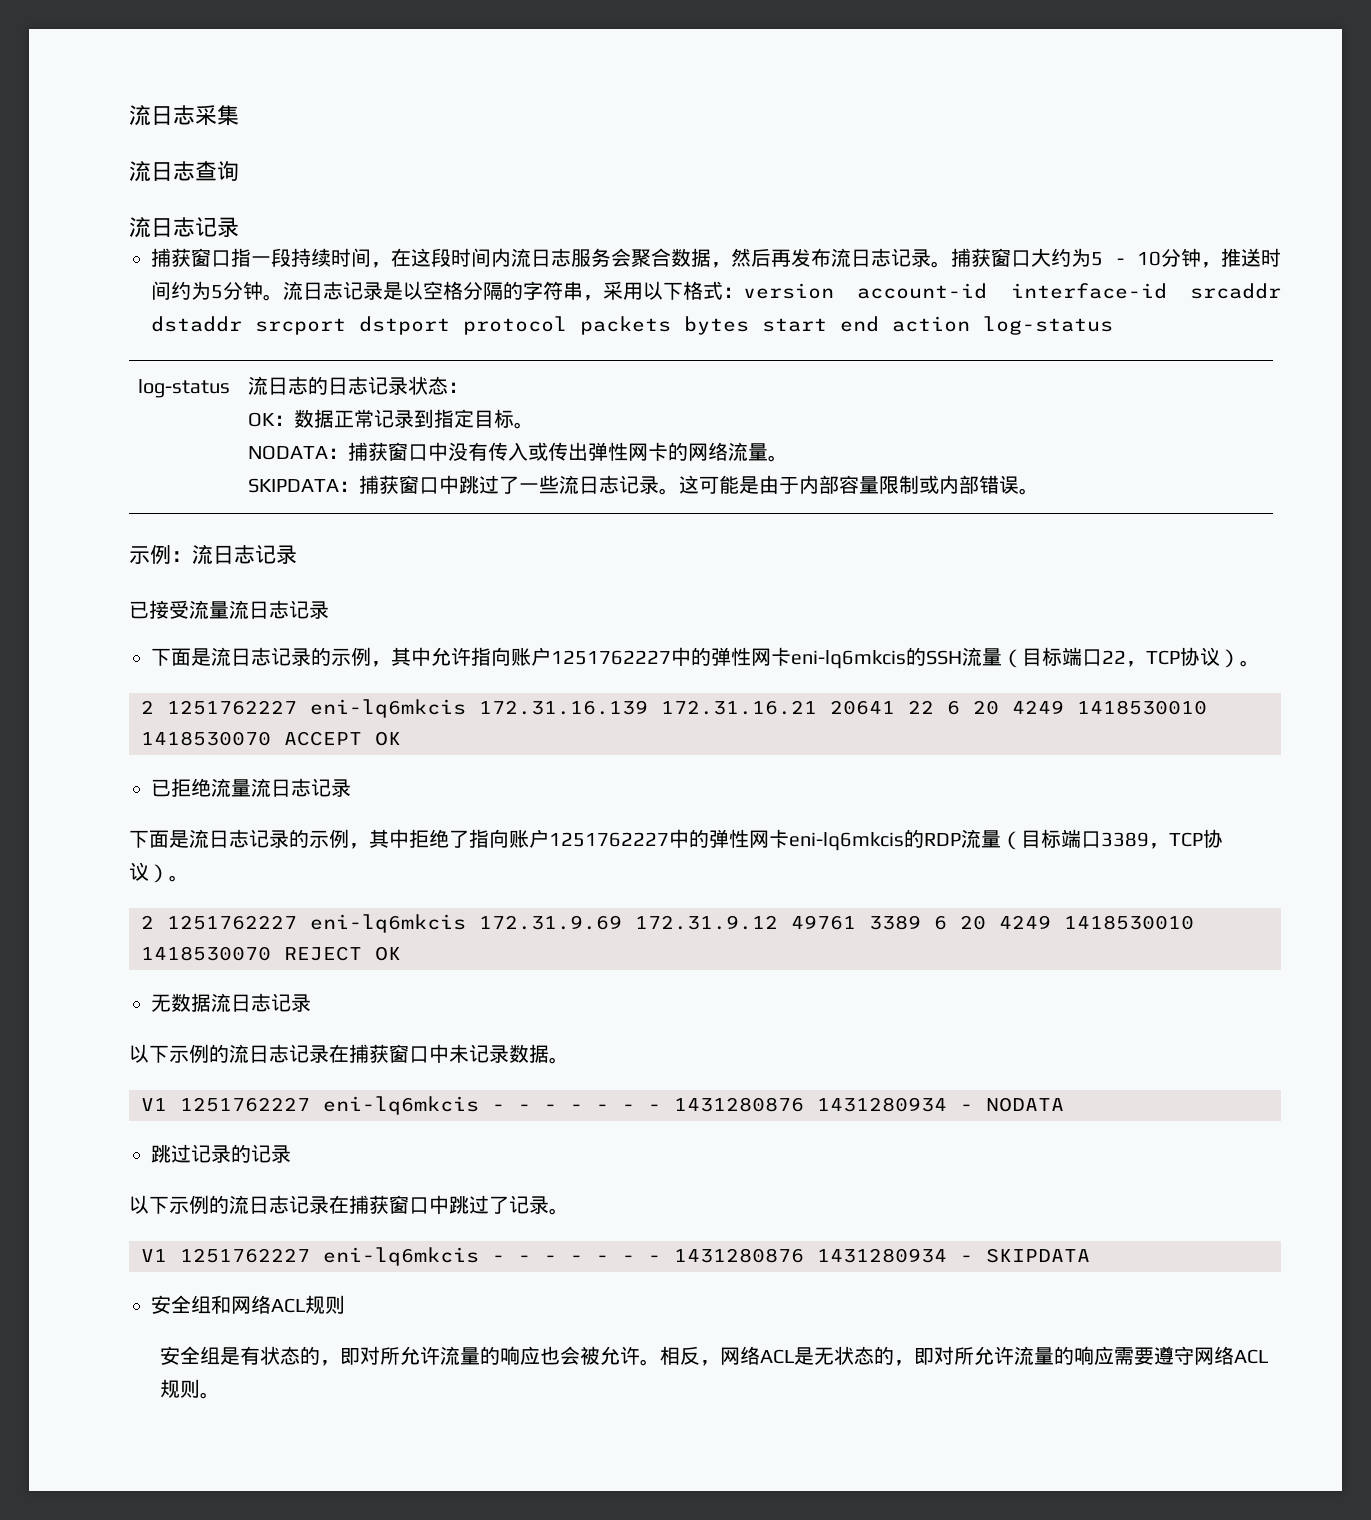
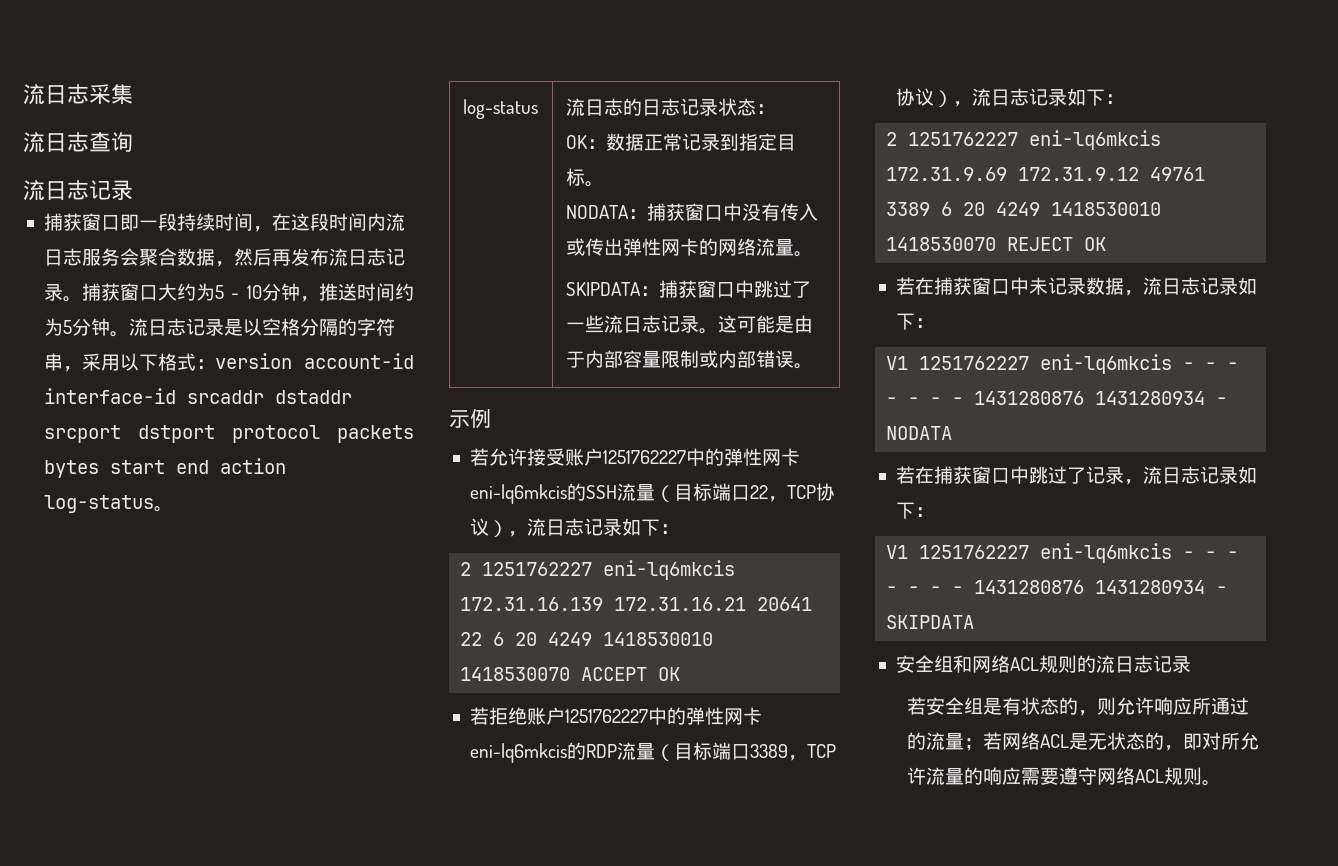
- 捕获窗口指一段持续时间，在这段时间内流日志服务会聚合数据，然后再发布流日志记录。
+ 捕获窗口即一段持续时间，在这段时间内流日志服务会聚合数据，然后再发布流日志记录。
- 流日志记录是以空格分隔的字符串，采用以下格式：version account-id interface-id srcaddr dstaddr srcport dstport protocol packets bytes start end action log-status
+ 流日志记录是以空格分隔的字符串，采用以下格式：version account-id interface-id srcaddr dstaddr srcport dstport protocol packets bytes start end action log-status。
- 示例：流日志记录
- 已接受流量流日志记录
- 下面是流日志记录的示例，其中允许指向账户1251762227中的弹性网卡eni-lq6mkcis的SSH流量（目标端口22，TCP协议）。
+ 示例
+ 若允许接受账户1251762227中的弹性网卡eni-lq6mkcis的SSH流量（目标端口22，TCP协议），流日志记录如下：
- 已拒绝流量流日志记录
- 下面是流日志记录的示例，其中拒绝了指向账户1251762227中的弹性网卡eni-lq6mkcis的RDP流量（目标端口3389，TCP协议）。
+ 若拒绝账户1251762227中的弹性网卡eni-lq6mkcis的RDP流量（目标端口3389，TCP协议），流日志记录如下：
- 无数据流日志记录
- 以下示例的流日志记录在捕获窗口中未记录数据。
+ 若在捕获窗口中未记录数据，流日志记录如下：
- 跳过记录的记录
- 以下示例的流日志记录在捕获窗口中跳过了记录。
+ 若在捕获窗口中跳过了记录，流日志记录如下：
- 安全组和网络ACL规则
- 安全组是有状态的，即对所允许流量的响应也会被允许。相反，网络ACL是无状态的，即对所允许流量的响应需要遵守网络ACL规则。
+ 安全组和网络ACL规则的流日志记录
+ 若安全组是有状态的，则允许响应所通过的流量；若网络ACL是无状态的，即对所允许流量的响应需要遵守网络ACL规则。

